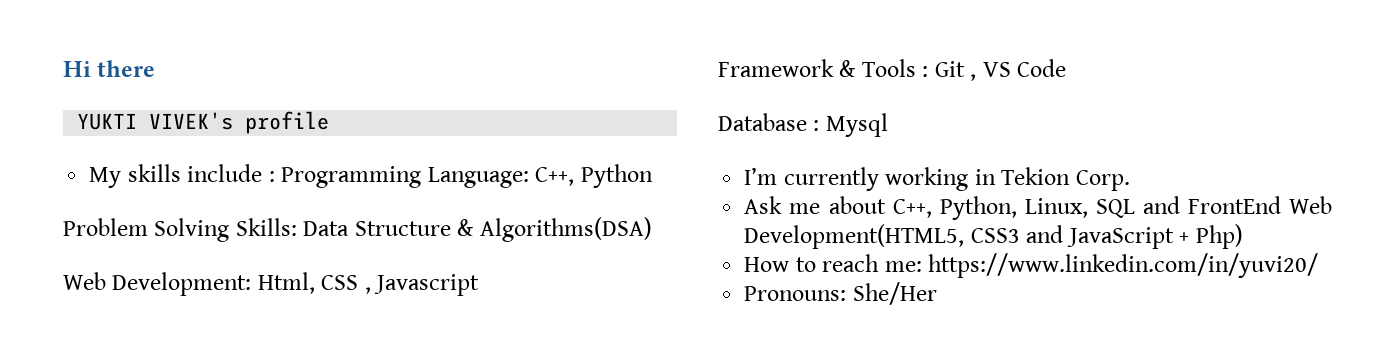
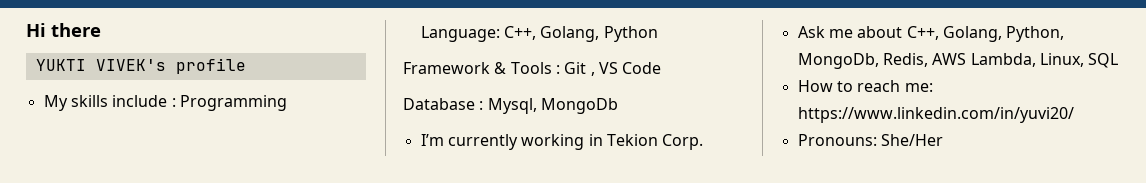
- My skills include : Programming Language: C++, Python
+ My skills include : Programming Language: C++, Golang, Python
- Problem Solving Skills: Data Structure & Algorithms(DSA)
- Web Development: Html, CSS , Javascript
- Database : Mysql
+ Database : Mysql, MongoDb
- Ask me about C++, Python, Linux, SQL and FrontEnd Web Development(HTML5, CSS3 and JavaScript + Php)
+ Ask me about C++, Golang, Python, MongoDb, Redis, AWS Lambda, Linux, SQL

